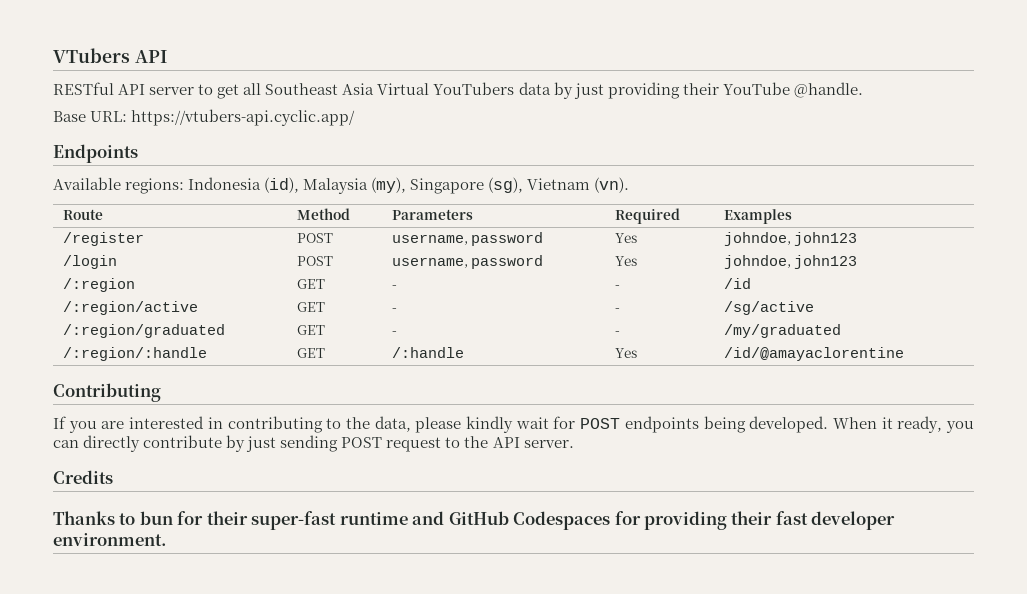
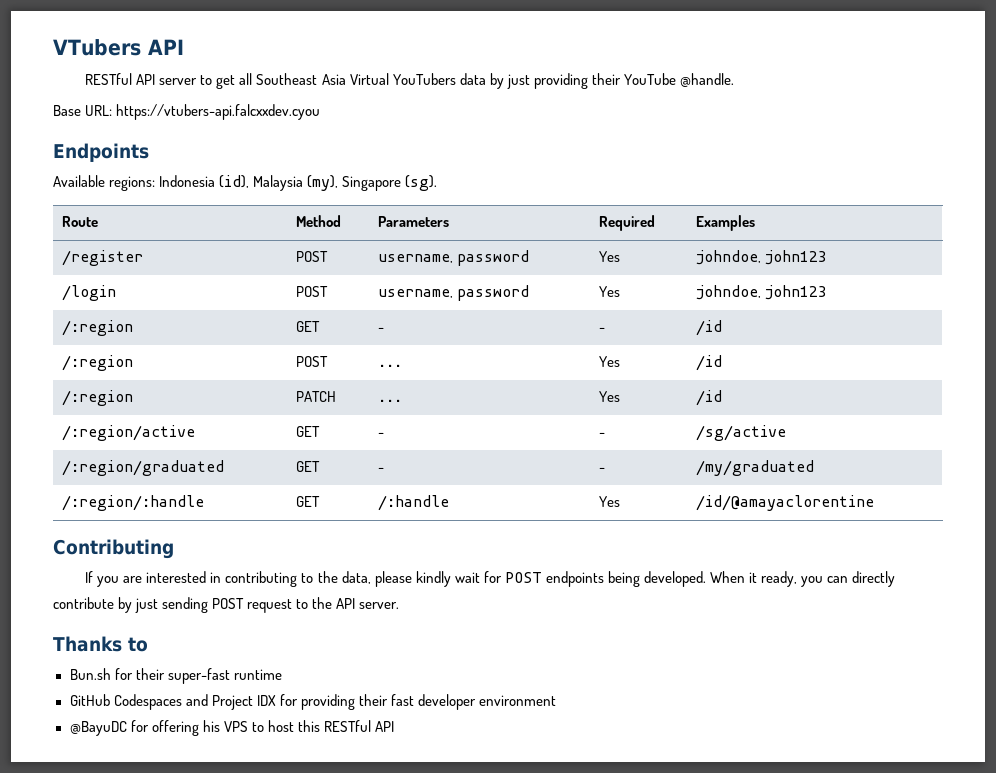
- Base URL: https://vtubers-api.cyclic.app/
+ Base URL: https://vtubers-api.falcxxdev.cyou
- Available regions: Indonesia (id), Malaysia (my), Singapore (sg), Vietnam (vn).
+ Available regions: Indonesia (id), Malaysia (my), Singapore (sg).
+ /:region | POST | ... | Yes | /id
+ /:region | PATCH | ... | Yes | /id
- Credits
- Thanks to bun for their super-fast runtime and GitHub Codespaces for providing their fast developer environment.
+ Thanks to
+ Bun.sh for their super-fast runtime
+ GitHub Codespaces and Project IDX for providing their fast developer environment
+ @BayuDC for offering his VPS to host this RESTful API

